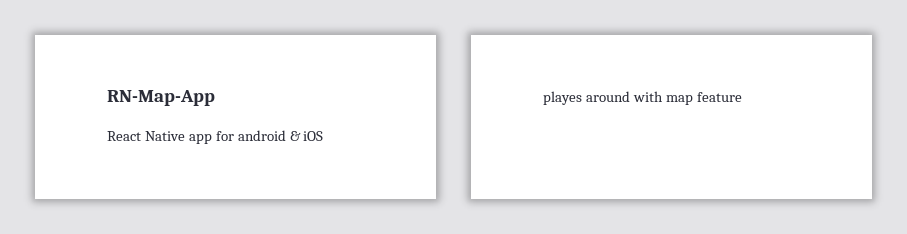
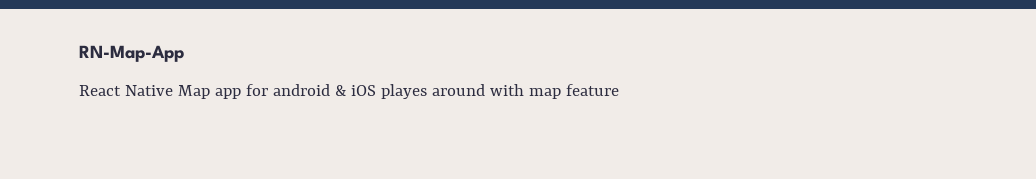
- React Native app for android & iOS playes around with map feature
+ React Native Map app for android & iOS playes around with map feature

